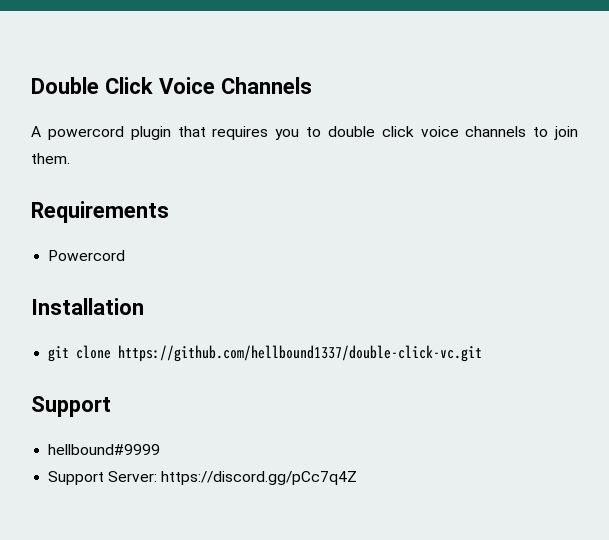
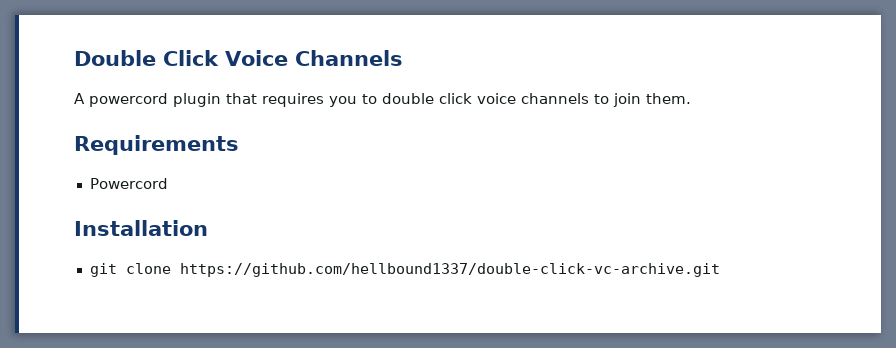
- git clone https://github.com/hellbound1337/double-click-vc.git
- Support
- hellbound#9999
- Support Server: https://discord.gg/pCc7q4Z
+ git clone https://github.com/hellbound1337/double-click-vc-archive.git

